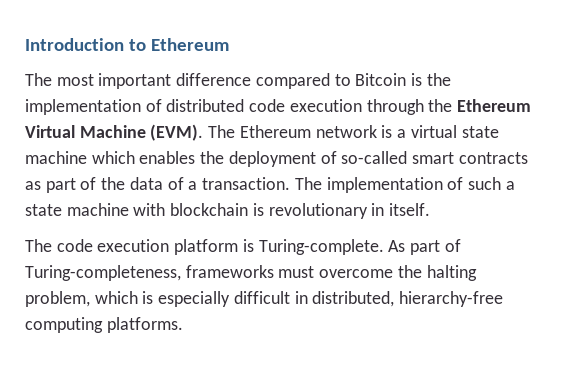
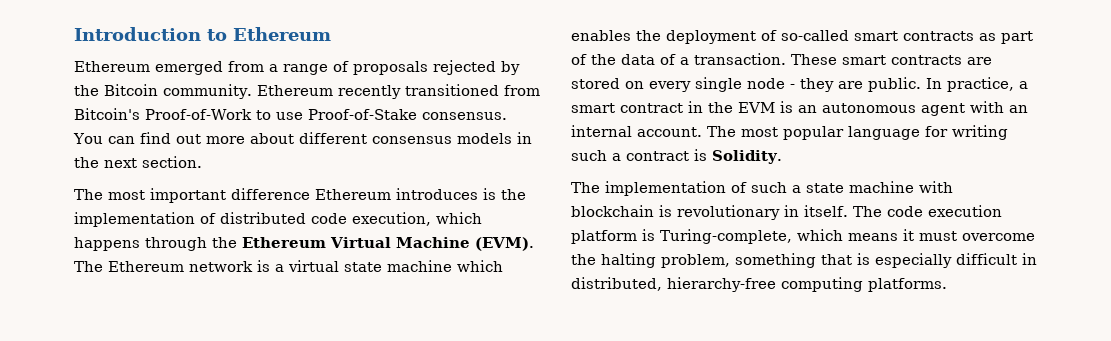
+ Ethereum emerged from a range of proposals rejected by the Bitcoin community. Ethereum recently transitioned from Bitcoin's Proof-of-Work to use Proof-of-Stake consensus. You can find out more about different consensus models in the next section.
- The most important difference compared to Bitcoin is the implementation of distributed code execution through the Ethereum Virtual Machine (EVM).
+ The most important difference Ethereum introduces is the implementation of distributed code execution, which happens through the Ethereum Virtual Machine (EVM).
- The Ethereum network is a virtual state machine which enables the deployment of so-called smart contracts as part of the data of a transaction. The implementation of such a state machine with blockchain is revolutionary in itself.
- The code execution platform is Turing-complete. As part of Turing-completeness, frameworks must overcome the halting problem, which is especially difficult in distributed, hierarchy-free computing platforms.
+ The Ethereum network is a virtual state machine which enables the deployment of so-called smart contracts as part of the data of a transaction. These smart contracts are stored on every single node - they are public. In practice, a smart contract in the EVM is an autonomous agent with an internal account. The most popular language for writing such a contract is Solidity.
+ The implementation of such a state machine with blockchain is revolutionary in itself. The code execution platform is Turing-complete, which means it must overcome the halting problem, something that is especially difficult in distributed, hierarchy-free computing platforms.

